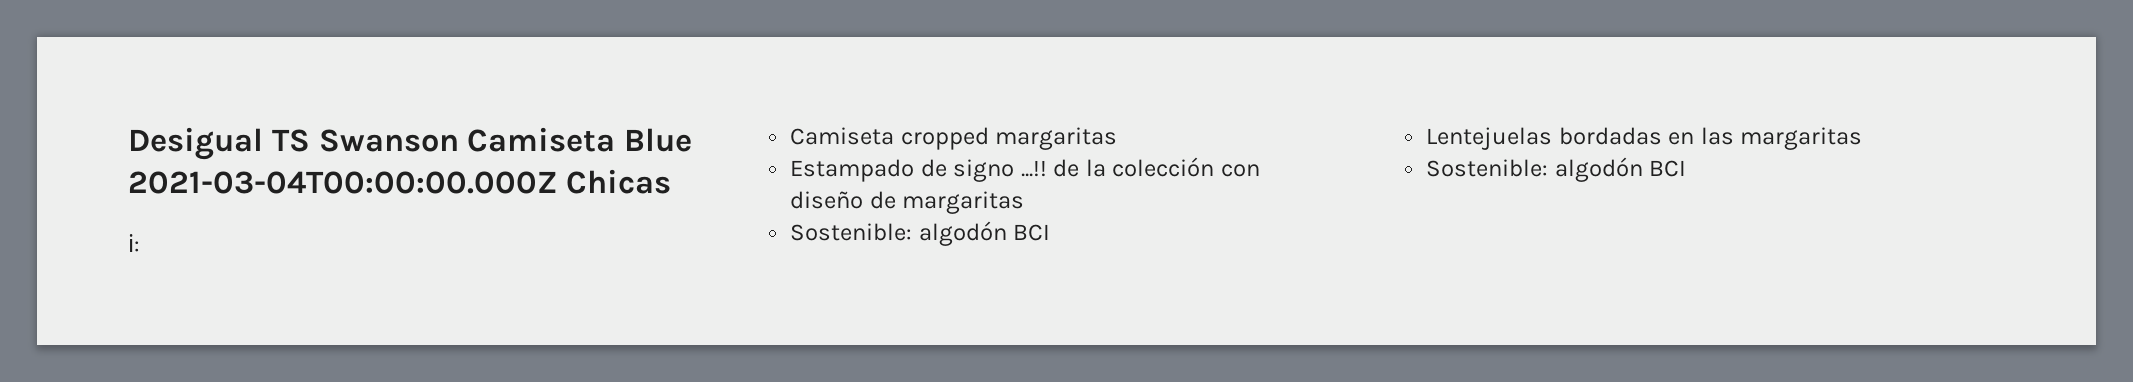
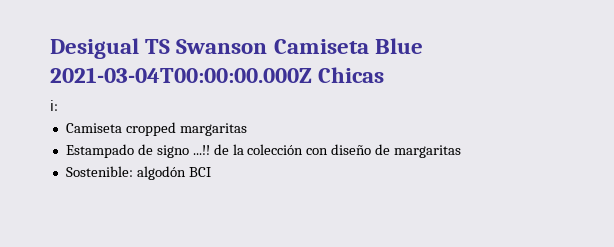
- Lentejuelas bordadas en las margaritas
- Sostenible: algodón BCI

